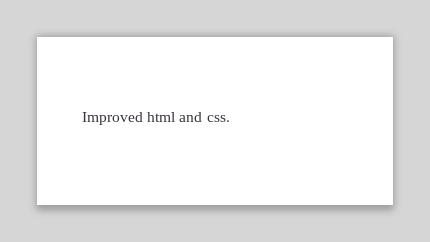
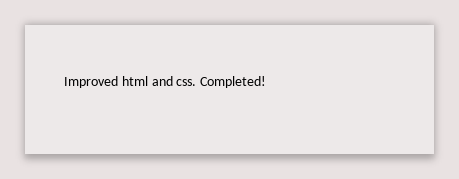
+ Completed!

